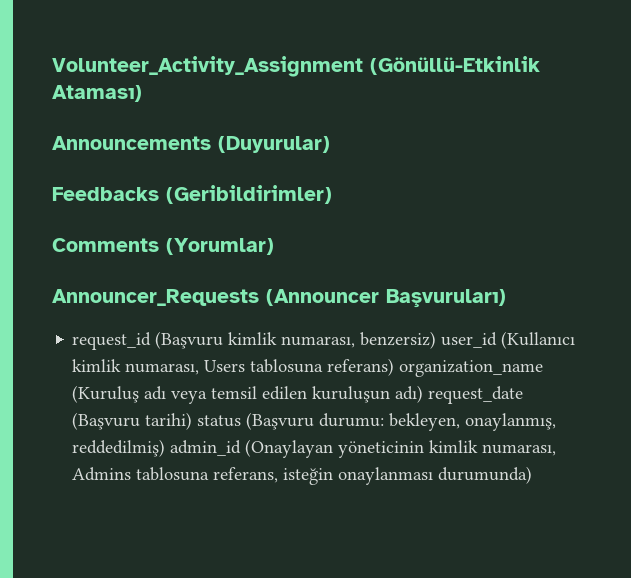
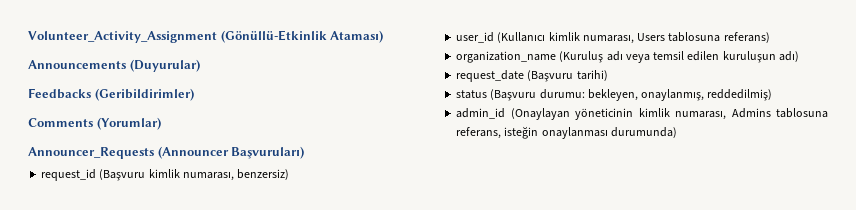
- request_id (Başvuru kimlik numarası, benzersiz) user_id (Kullanıcı kimlik numarası, Users tablosuna referans) organization_name (Kuruluş adı veya temsil edilen kuruluşun adı) request_date (Başvuru tarihi) status (Başvuru durumu: bekleyen, onaylanmış, reddedilmiş) admin_id (Onaylayan yöneticinin kimlik numarası, Admins tablosuna referans, isteğin onaylanması durumunda)
+ request_id (Başvuru kimlik numarası, benzersiz)
+ user_id (Kullanıcı kimlik numarası, Users tablosuna referans)
+ organization_name (Kuruluş adı veya temsil edilen kuruluşun adı)
+ request_date (Başvuru tarihi)
+ status (Başvuru durumu: bekleyen, onaylanmış, reddedilmiş)
+ admin_id (Onaylayan yöneticinin kimlik numarası, Admins tablosuna referans, isteğin onaylanması durumunda)

